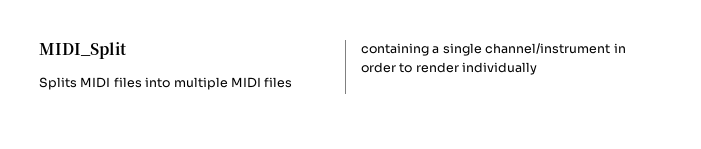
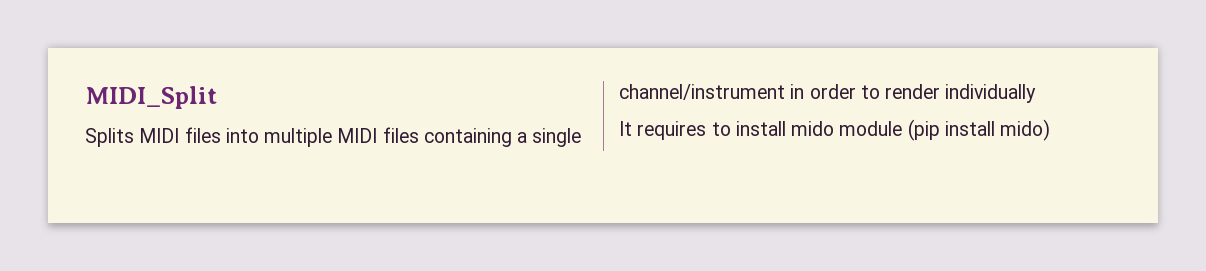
+ It requires to install mido module (pip install mido)

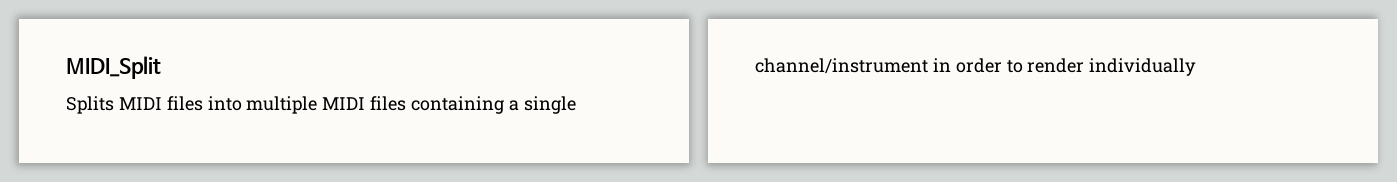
- It requires to install mido module (pip install mido)

